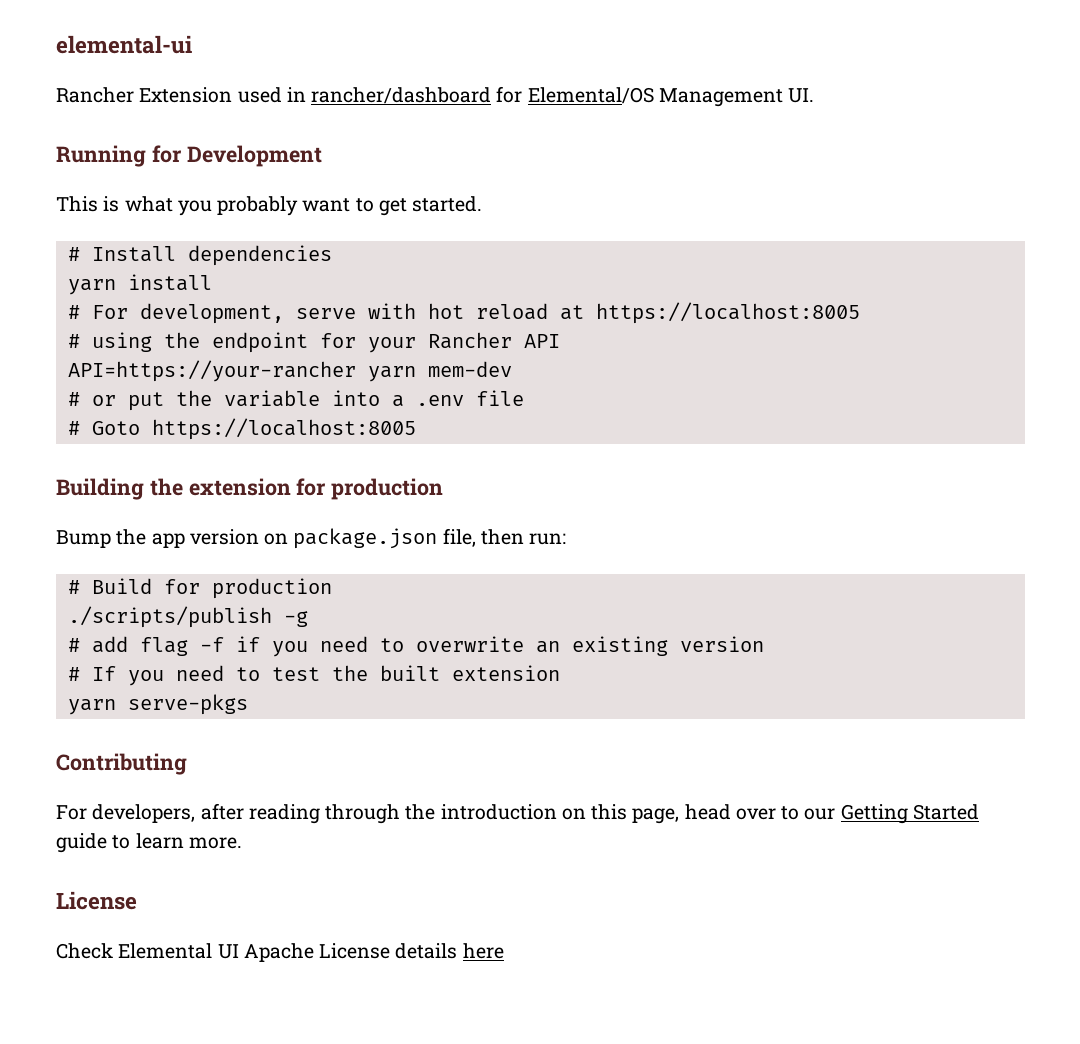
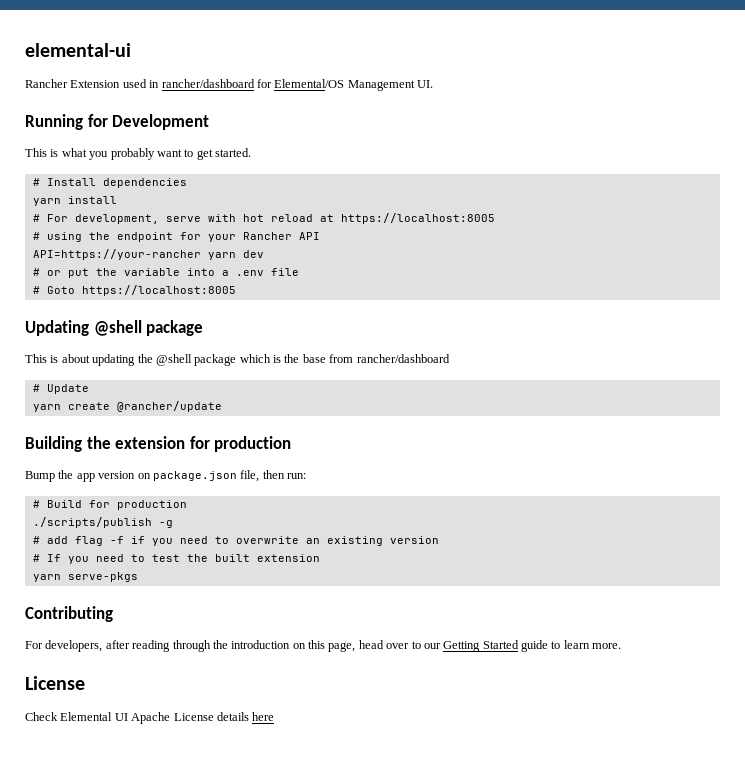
- API=https://your-rancher yarn mem-dev
+ API=https://your-rancher yarn dev
+ Updating @shell package
+ This is about updating the @shell package which is the base from rancher/dashboard
+ # Update
+ yarn create @rancher/update

